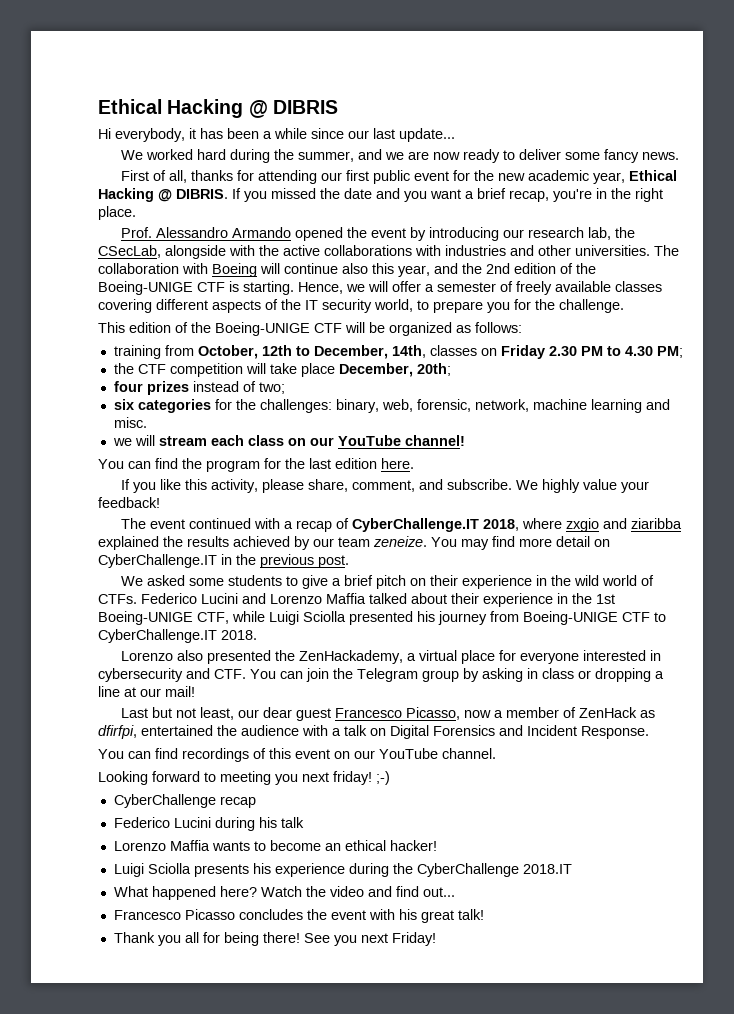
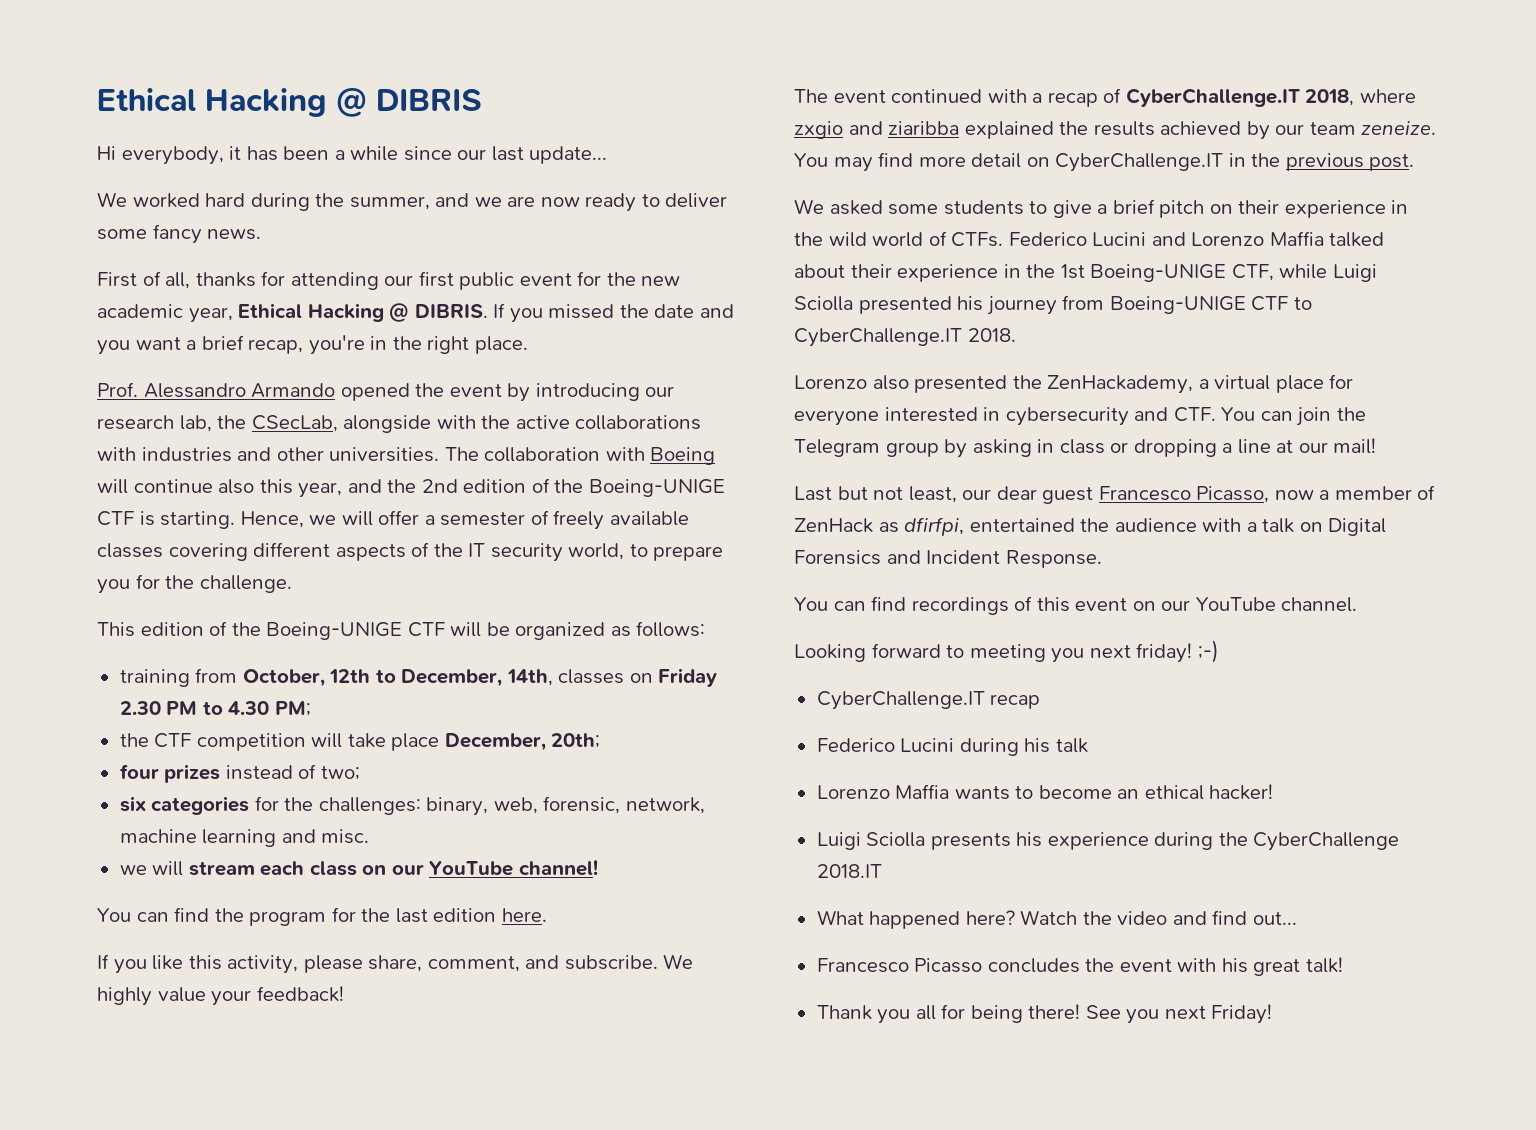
- CyberChallenge recap
+ CyberChallenge.IT recap

